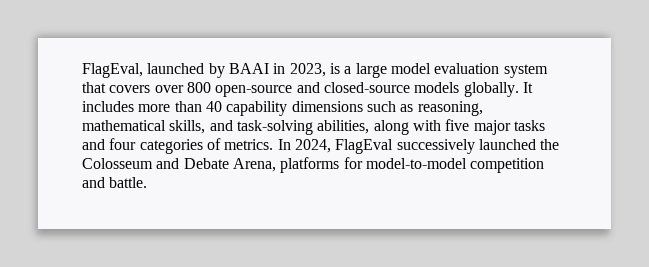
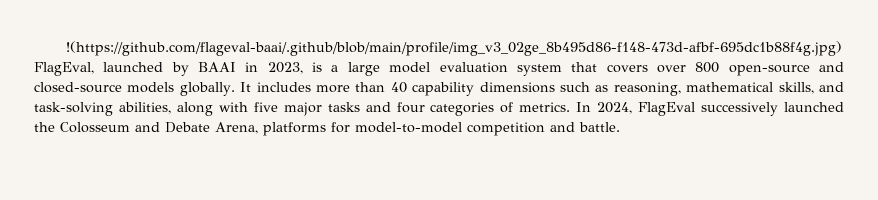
- FlagEval, launched by BAAI in 2023, is a large model evaluation system that covers over 800 open-source and closed-source models globally.
+ !(https://github.com/flageval-baai/.github/blob/main/profile/img_v3_02ge_8b495d86-f148-473d-afbf-695dc1b88f4g.jpg) FlagEval, launched by BAAI in 2023, is a large model evaluation system that covers over 800 open-source and closed-source models globally.

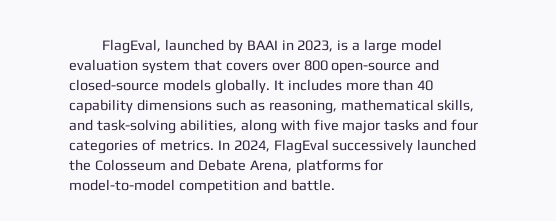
- !(https://github.com/flageval-baai/.github/blob/main/profile/img_v3_02ge_8b495d86-f148-473d-afbf-695dc1b88f4g.jpg) FlagEval, launched by BAAI in 2023, is a large model evaluation system that covers over 800 open-source and closed-source models globally.
+ FlagEval, launched by BAAI in 2023, is a large model evaluation system that covers over 800 open-source and closed-source models globally.

